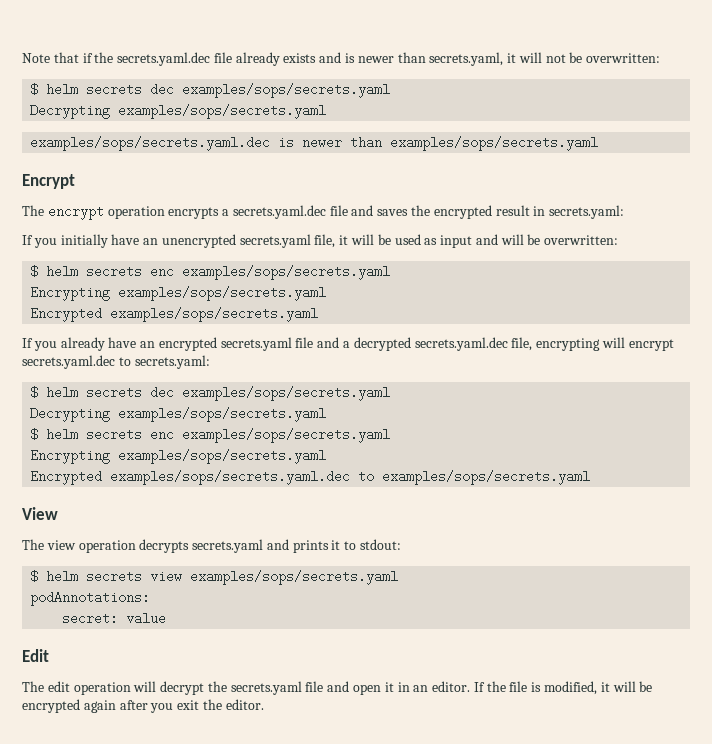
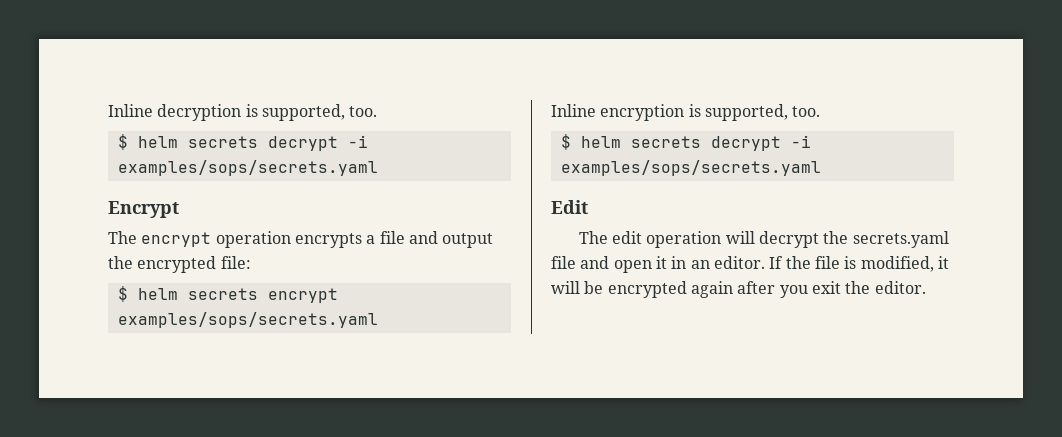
- Note that if the secrets.yaml.dec file already exists and is newer than secrets.yaml, it will not be overwritten:
- $ helm secrets dec examples/sops/secrets.yaml
- Decrypting examples/sops/secrets.yaml
- examples/sops/secrets.yaml.dec is newer than examples/sops/secrets.yaml
+ Inline decryption is supported, too.
+ $ helm secrets decrypt -i examples/sops/secrets.yaml
- The encrypt operation encrypts a secrets.yaml.dec file and saves the encrypted result in secrets.yaml:
- If you initially have an unencrypted secrets.yaml file, it will be used as input and will be overwritten:
- $ helm secrets enc examples/sops/secrets.yaml
- Encrypting examples/sops/secrets.yaml
- Encrypted examples/sops/secrets.yaml
- If you already have an encrypted secrets.yaml file and a decrypted secrets.yaml.dec file, encrypting will encrypt secrets.yaml.dec to secrets.yaml:
- $ helm secrets dec examples/sops/secrets.yaml
- Decrypting examples/sops/secrets.yaml
- $ helm secrets enc examples/sops/secrets.yaml
- Encrypting examples/sops/secrets.yaml
- Encrypted examples/sops/secrets.yaml.dec to examples/sops/secrets.yaml
- View
- The view operation decrypts secrets.yaml and prints it to stdout:
- $ helm secrets view examples/sops/secrets.yaml
- podAnnotations:
- secret: value
+ The encrypt operation encrypts a file and output the encrypted file:
+ $ helm secrets encrypt examples/sops/secrets.yaml
+ Inline encryption is supported, too.
+ $ helm secrets decrypt -i examples/sops/secrets.yaml

